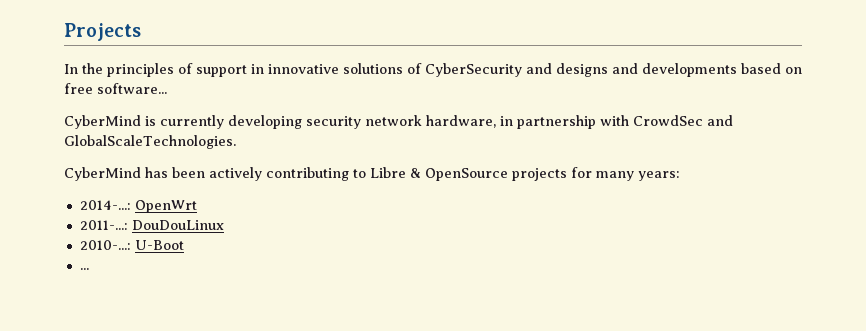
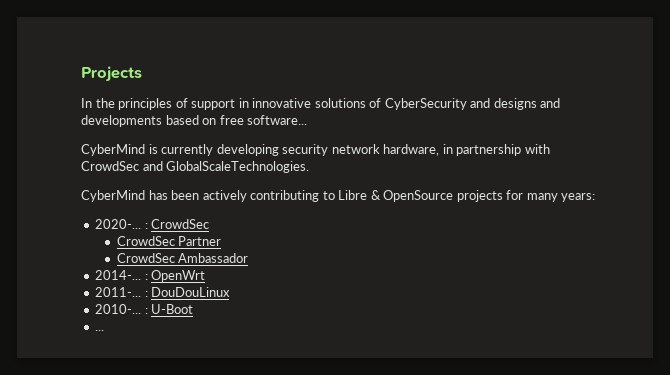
- 2014-...: OpenWrt
+ 2020-... : CrowdSec
+ CrowdSec Partner
+ CrowdSec Ambassador
+ 2014-... : OpenWrt
- 2011-...: DouDouLinux
+ 2011-... : DouDouLinux
- 2010-...: U-Boot
+ 2010-... : U-Boot

